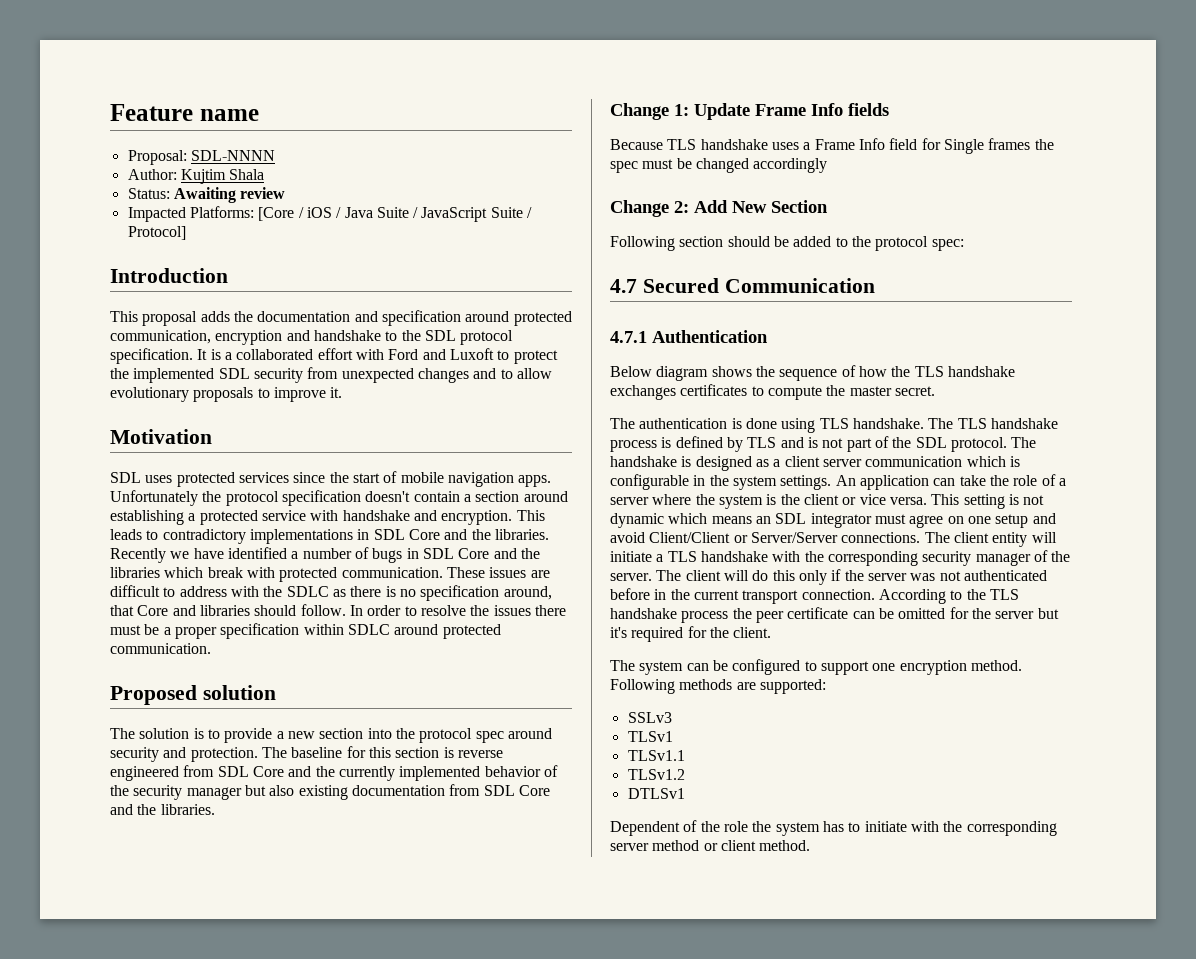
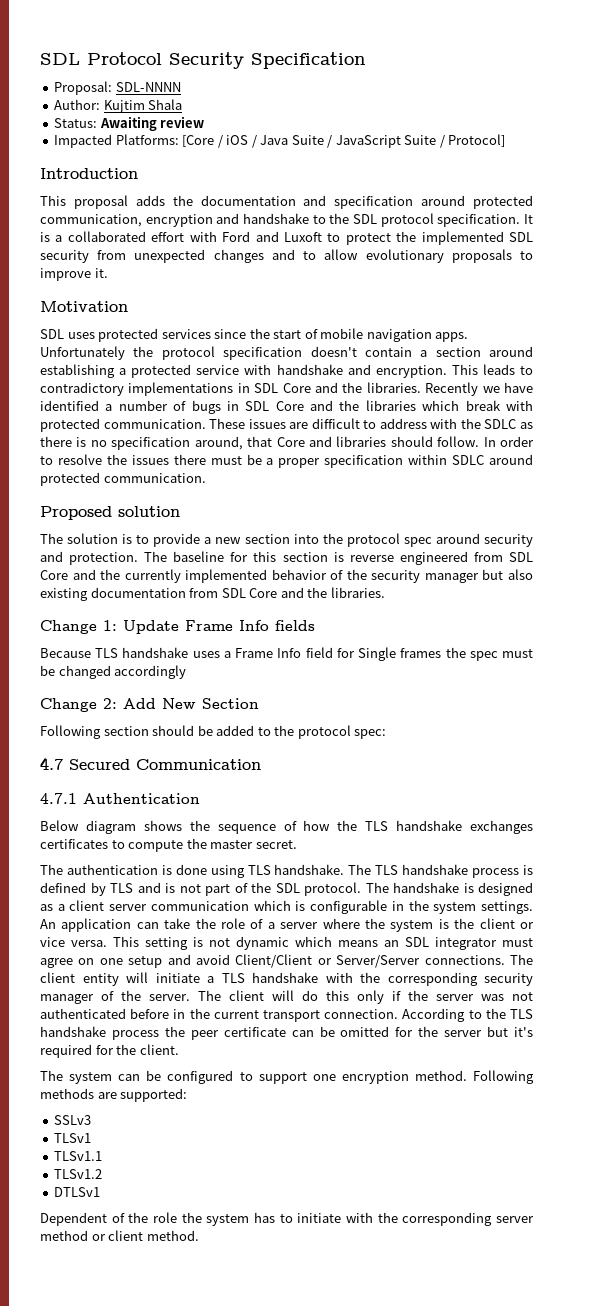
- Feature name
+ SDL Protocol Security Specification

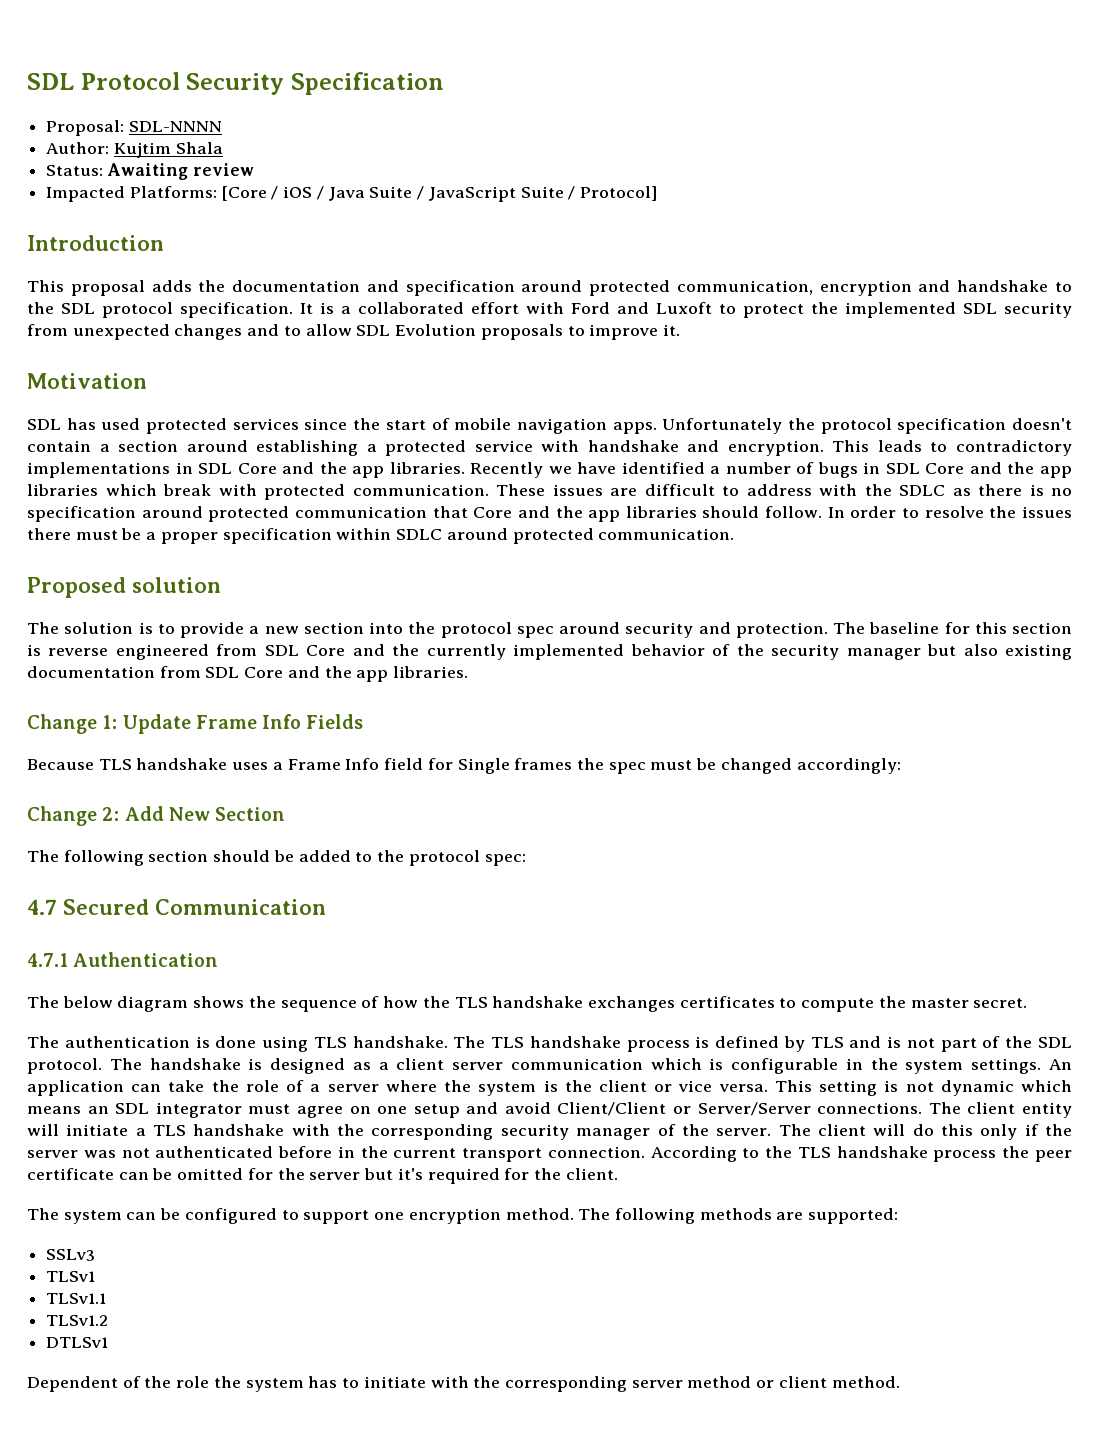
- It is a collaborated effort with Ford and Luxoft to protect the implemented SDL security from unexpected changes and to allow evolutionary proposals to improve it.
+ It is a collaborated effort with Ford and Luxoft to protect the implemented SDL security from unexpected changes and to allow SDL Evolution proposals to improve it.
- SDL uses protected services since the start of mobile navigation apps.
+ SDL has used protected services since the start of mobile navigation apps.
- This leads to contradictory implementations in SDL Core and the libraries.
+ This leads to contradictory implementations in SDL Core and the app libraries.
- Recently we have identified a number of bugs in SDL Core and the libraries which break with protected communication.
+ Recently we have identified a number of bugs in SDL Core and the app libraries which break with protected communication.
- These issues are difficult to address with the SDLC as there is no specification around, that Core and libraries should follow.
+ These issues are difficult to address with the SDLC as there is no specification around protected communication that Core and the app libraries should follow.
- The baseline for this section is reverse engineered from SDL Core and the currently implemented behavior of the security manager but also existing documentation from SDL Core and the libraries.
+ The baseline for this section is reverse engineered from SDL Core and the currently implemented behavior of the security manager but also existing documentation from SDL Core and the app libraries.
- Change 1: Update Frame Info fields
+ Change 1: Update Frame Info Fields
- Because TLS handshake uses a Frame Info field for Single frames the spec must be changed accordingly
+ Because TLS handshake uses a Frame Info field for Single frames the spec must be changed accordingly:
- Following section should be added to the protocol spec:
+ The following section should be added to the protocol spec:
- Below diagram shows the sequence of how the TLS handshake exchanges certificates to compute the master secret.
+ The below diagram shows the sequence of how the TLS handshake exchanges certificates to compute the master secret.
- Following methods are supported:
+ The following methods are supported:

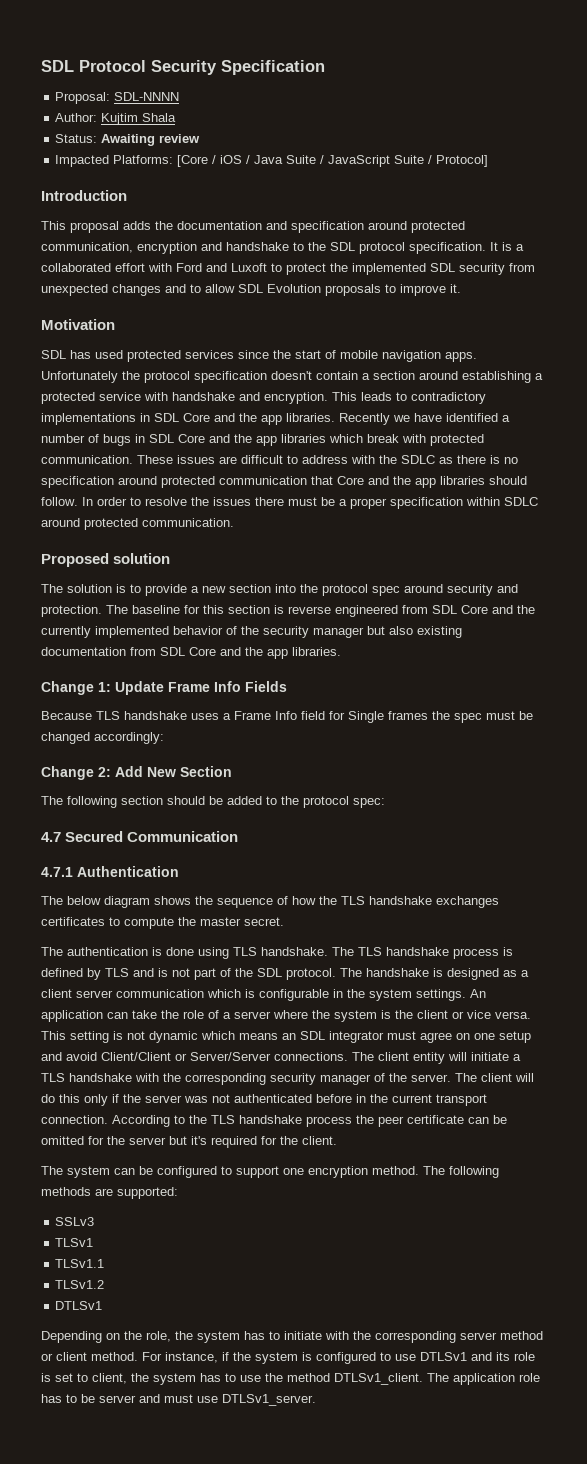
- Dependent of the role the system has to initiate with the corresponding server method or client method.
+ Depending on the role, the system has to initiate with the corresponding server method or client method.
+ For instance, if the system is configured to use DTLSv1 and its role is set to client, the system has to use the method DTLSv1_client. The application role has to be server and must use DTLSv1_server.

